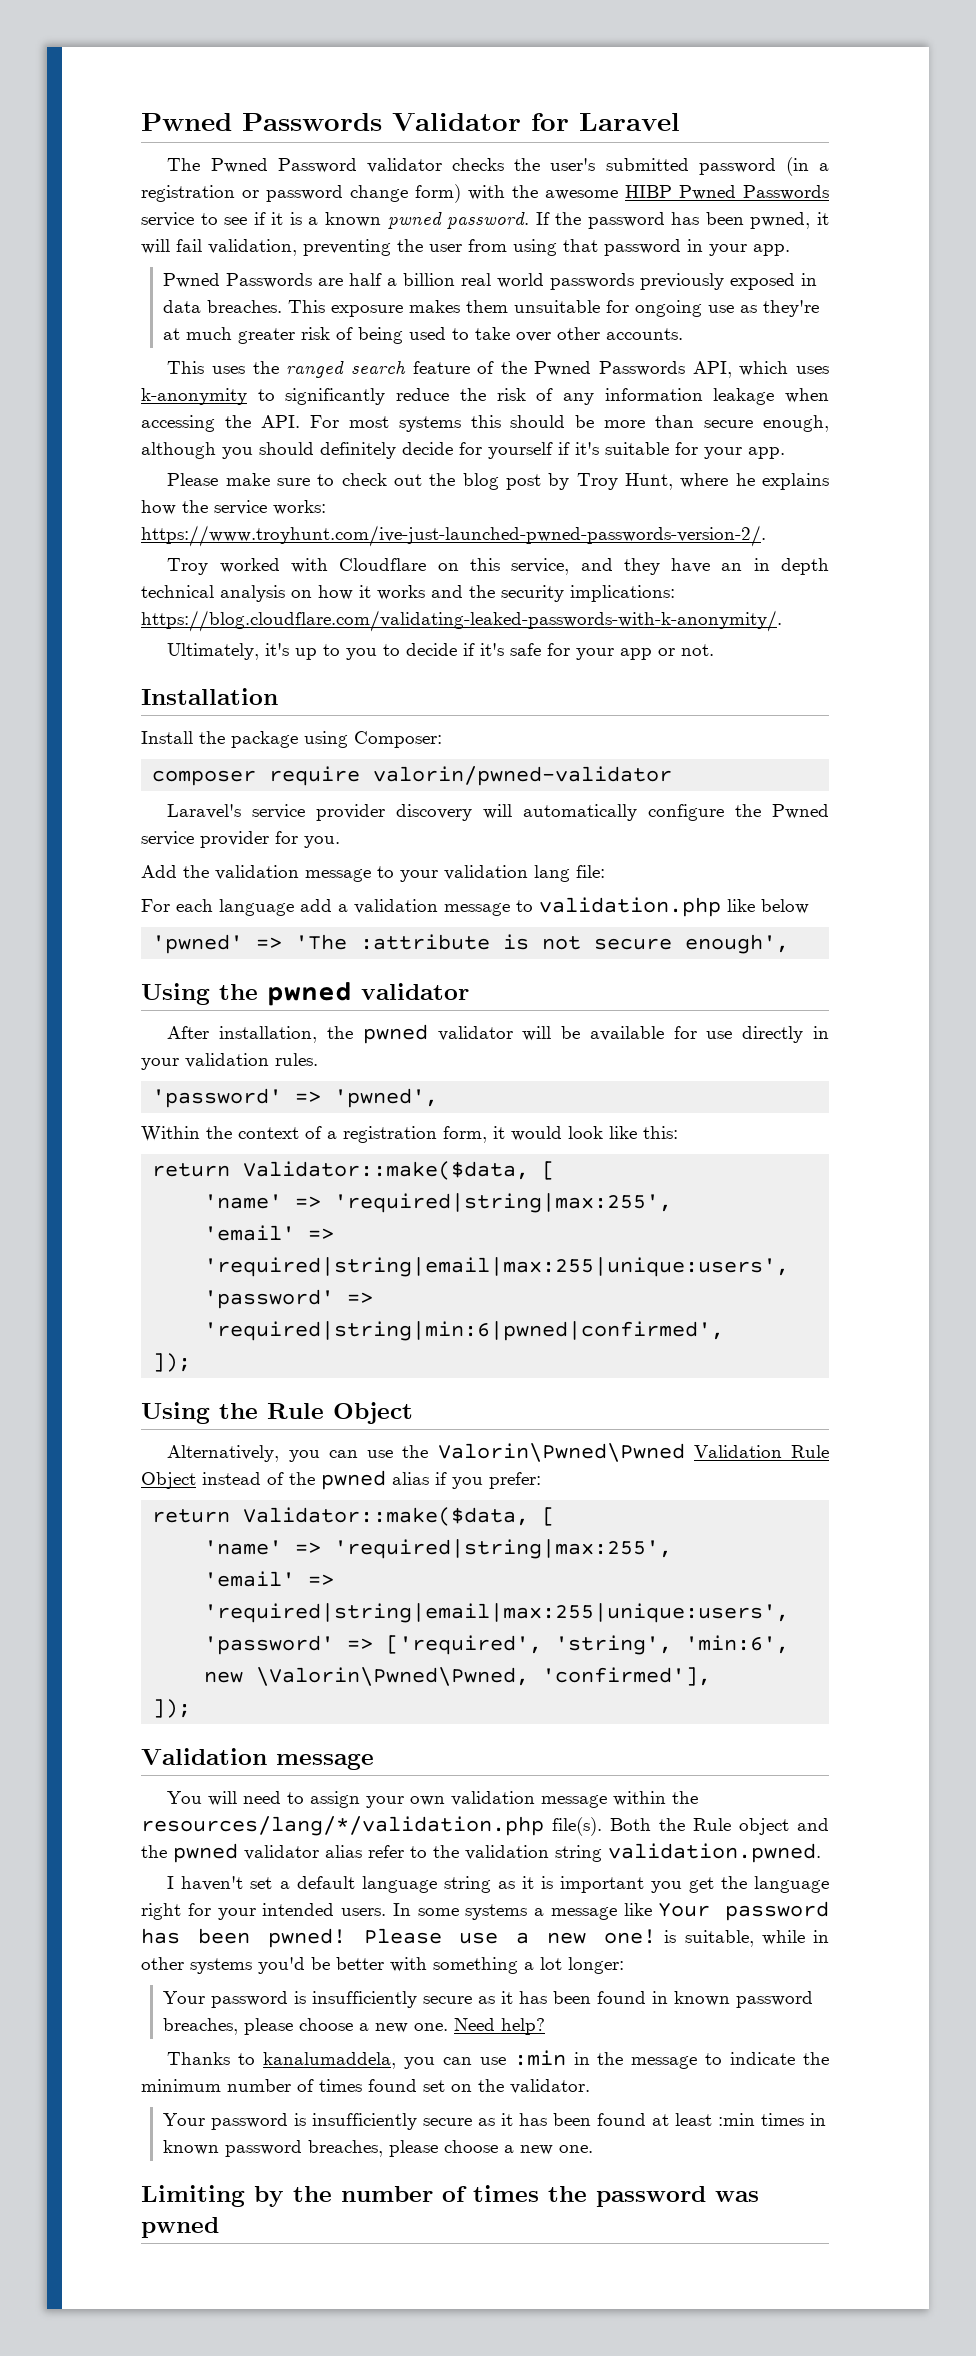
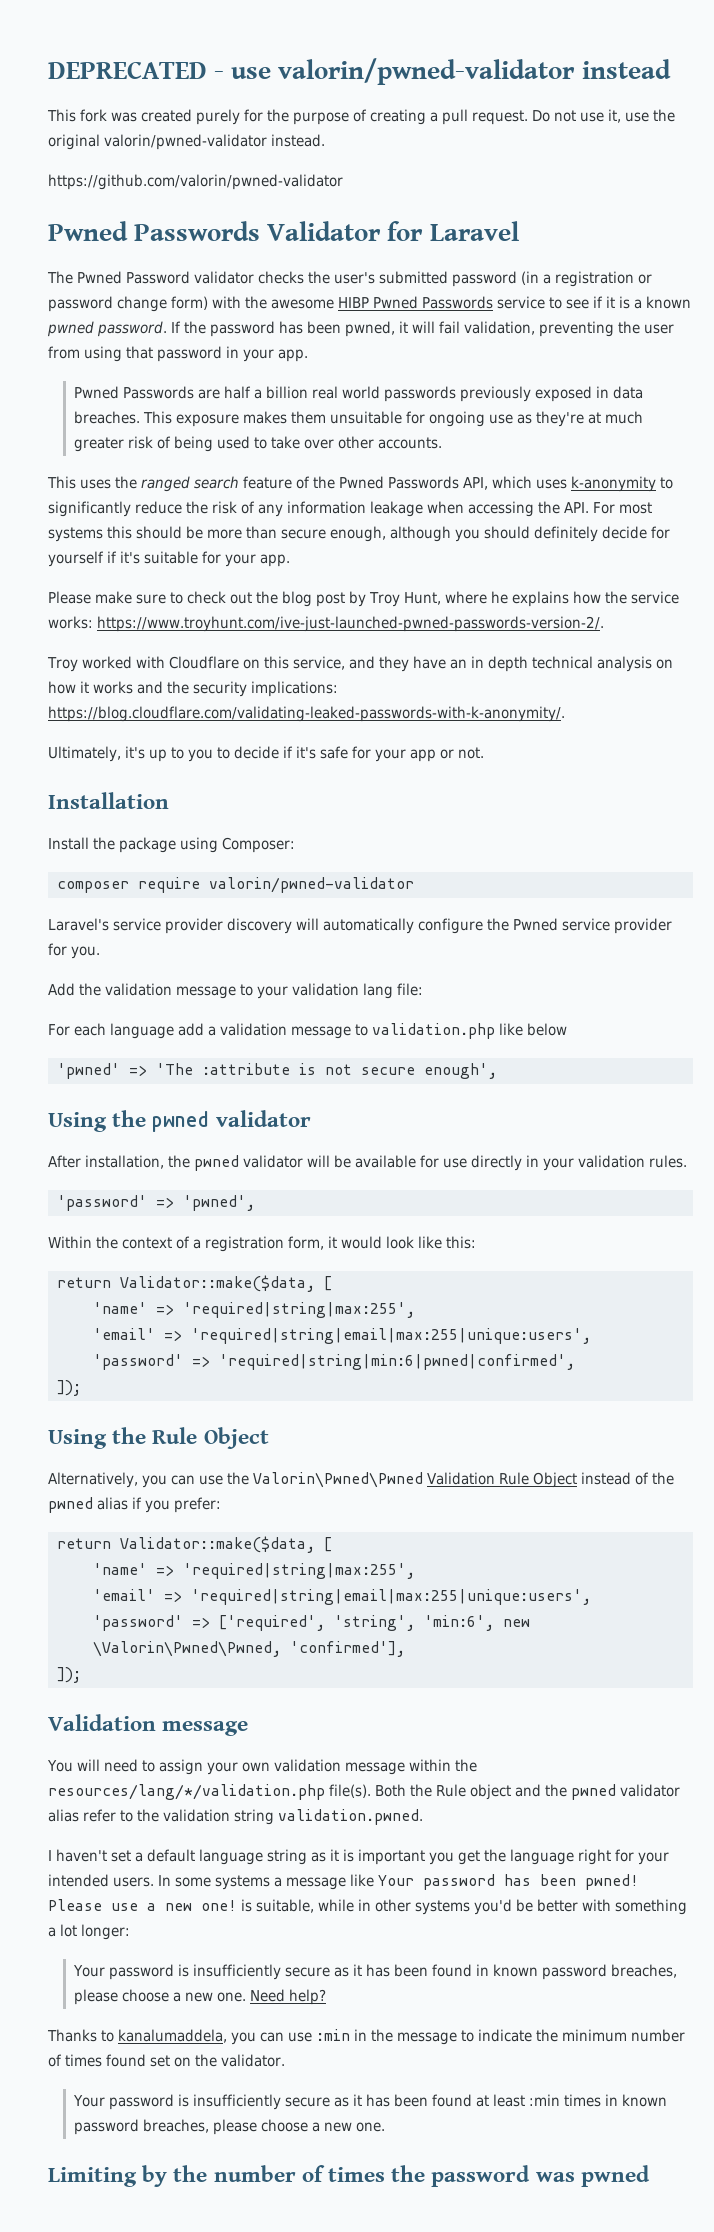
+ DEPRECATED - use valorin/pwned-validator instead
+ This fork was created purely for the purpose of creating a pull request. Do not use it, use the original valorin/pwned-validator instead.
+ https://github.com/valorin/pwned-validator

